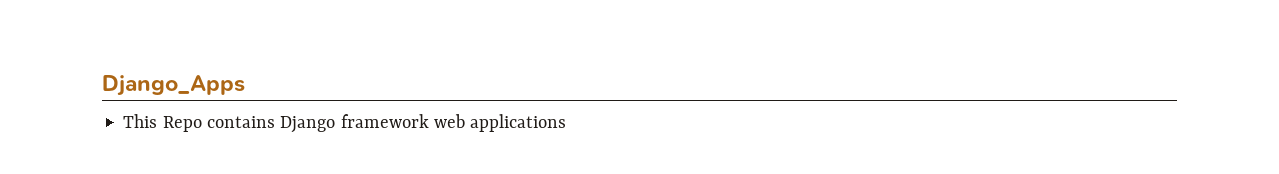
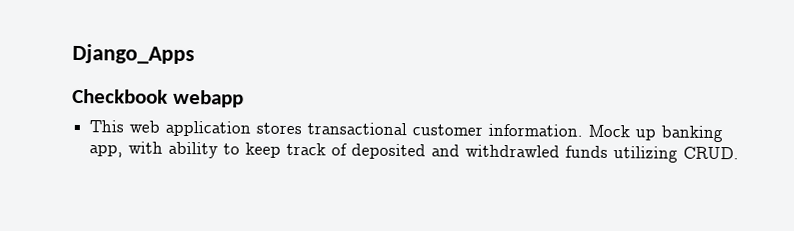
+ Checkbook webapp
- This Repo contains Django framework web applications
+ This web application stores transactional customer information. Mock up banking app, with ability to keep track of deposited and withdrawled funds utilizing CRUD.

